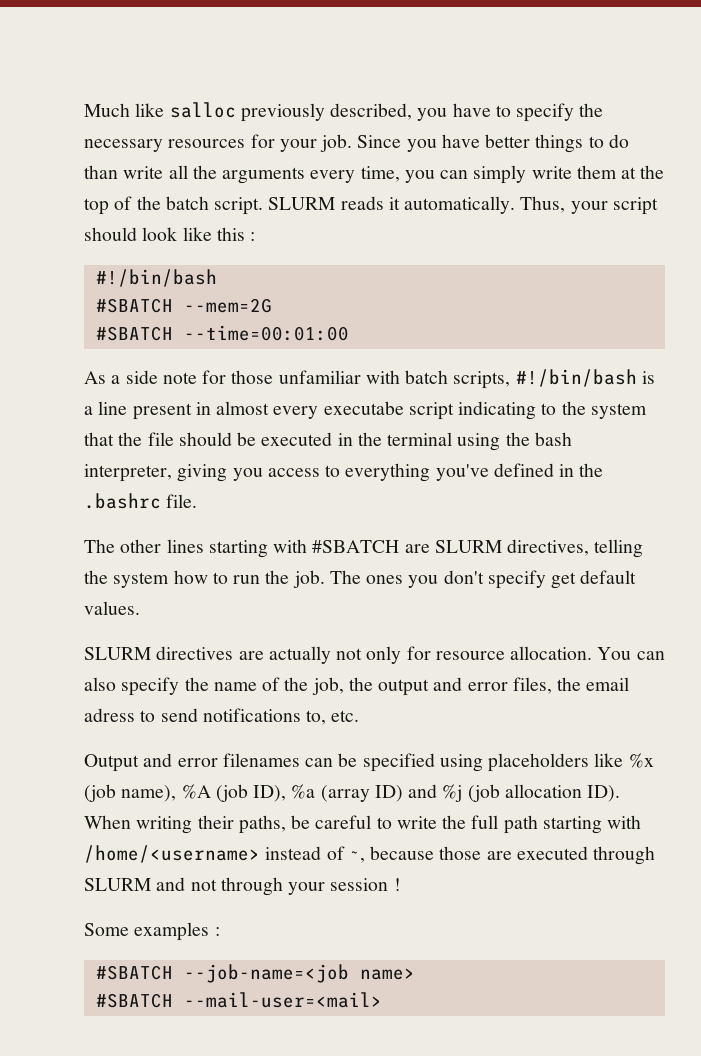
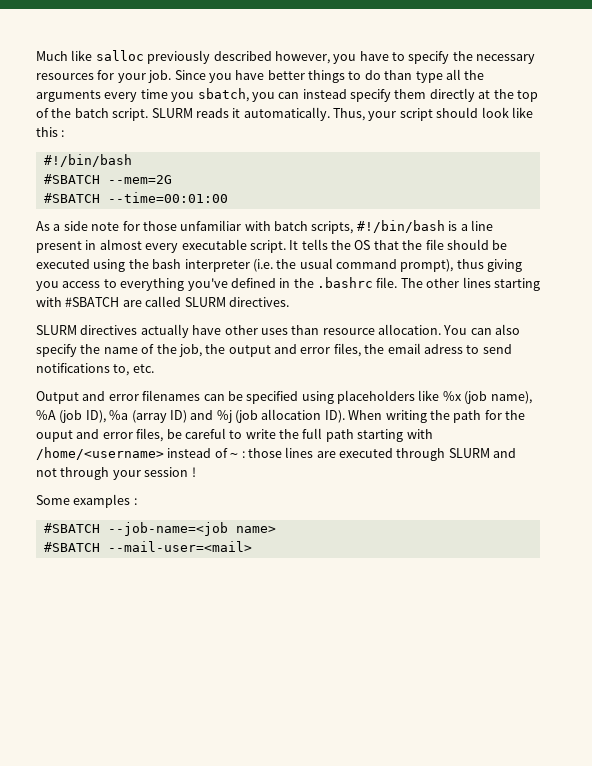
- Much like salloc previously described, you have to specify the necessary resources for your job.
+ Much like salloc previously described however, you have to specify the necessary resources for your job.
- Since you have better things to do than write all the arguments every time, you can simply write them at the top of the batch script.
+ Since you have better things to do than type all the arguments every time you sbatch, you can instead specify them directly at the top of the batch script.
- As a side note for those unfamiliar with batch scripts, #!/bin/bash is a line present in almost every executabe script indicating to the system that the file should be executed in the terminal using the bash interpreter, giving you access to everything you've defined in the .bashrc file.
- The other lines starting with #SBATCH are SLURM directives, telling the system how to run the job. The ones you don't specify get default values.
- SLURM directives are actually not only for resource allocation.
+ As a side note for those unfamiliar with batch scripts, #!/bin/bash is a line present in almost every executable script. It tells the OS that the file should be executed using the bash interpreter (i.e. the usual command prompt), thus giving you access to everything you've defined in the .bashrc file. The other lines starting with #SBATCH are called SLURM directives.
+ SLURM directives actually have other uses than resource allocation.
- Output and error filenames can be specified using placeholders like %x (job name), %A (job ID), %a (array ID) and %j (job allocation ID). When writing their paths, be careful to write the full path starting with /home/<username> instead of ~, because those are executed through SLURM and not through your session !
+ Output and error filenames can be specified using placeholders like %x (job name), %A (job ID), %a (array ID) and %j (job allocation ID). When writing the path for the ouput and error files, be careful to write the full path starting with /home/<username> instead of ~ : those lines are executed through SLURM and not through your session !

